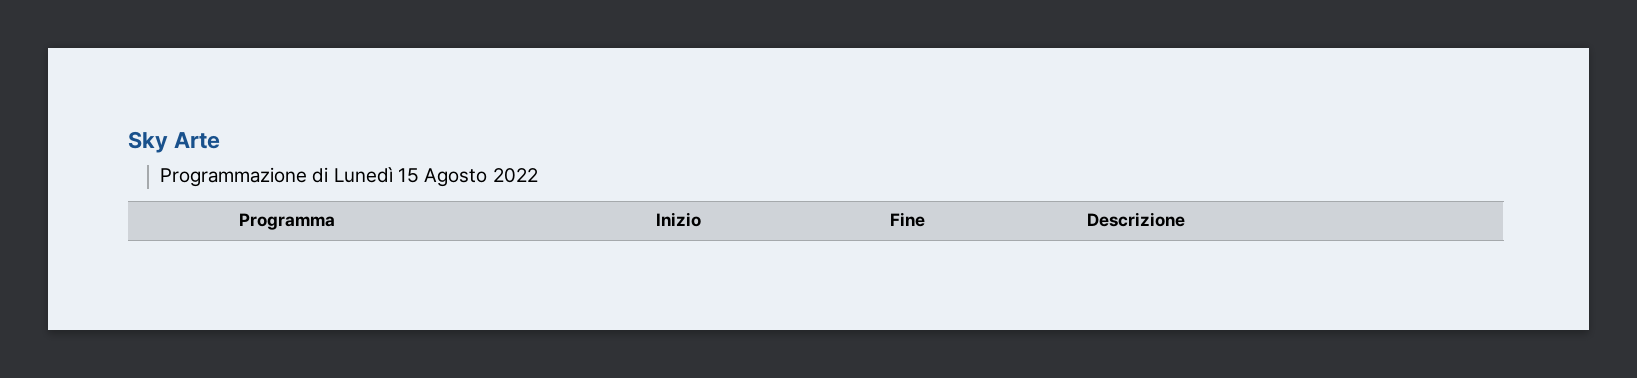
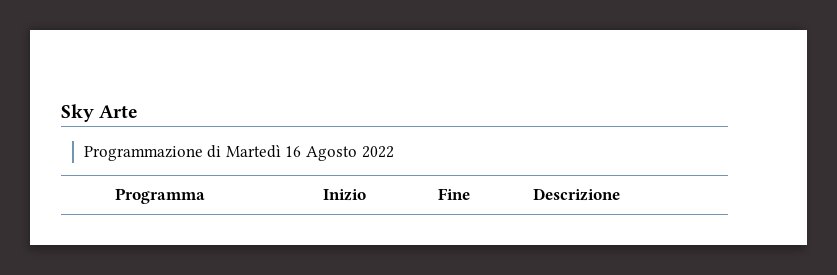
- Programmazione di Lunedì 15 Agosto 2022
+ Programmazione di Martedì 16 Agosto 2022

